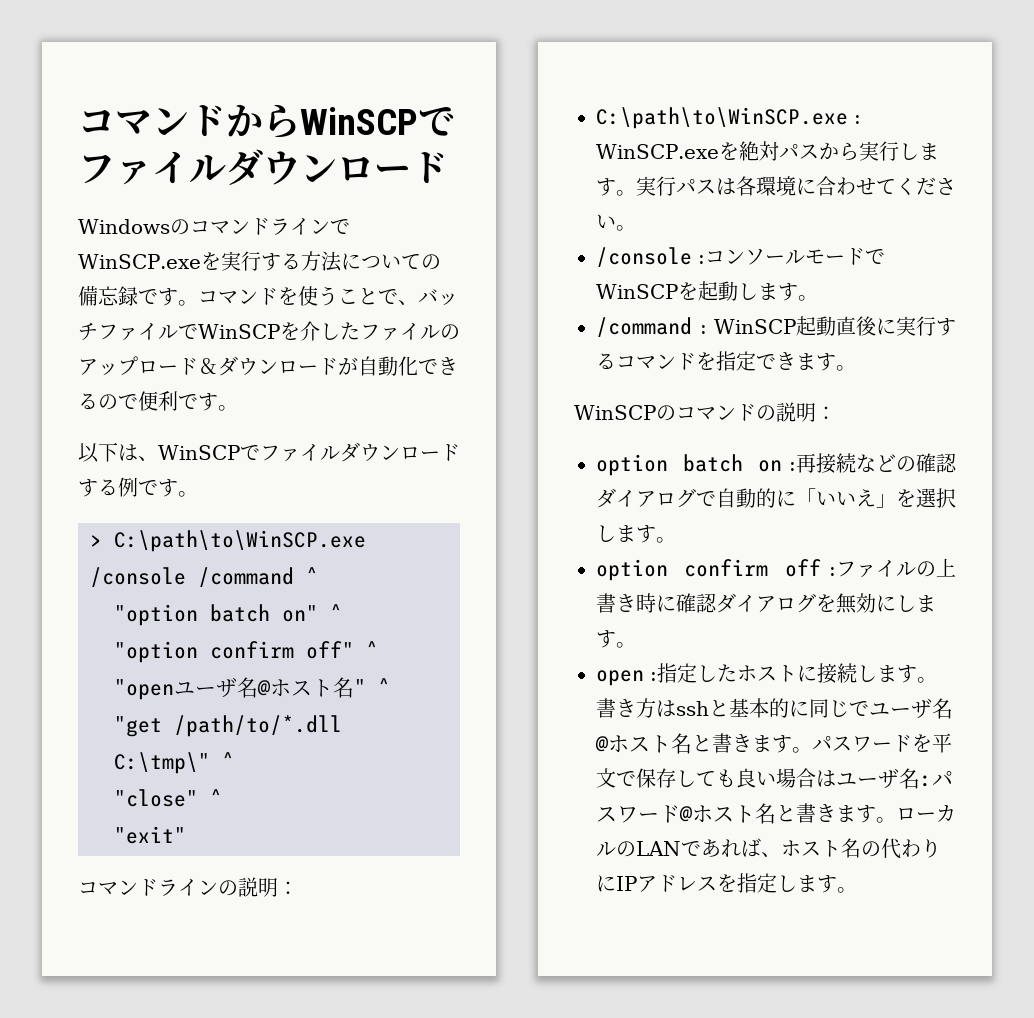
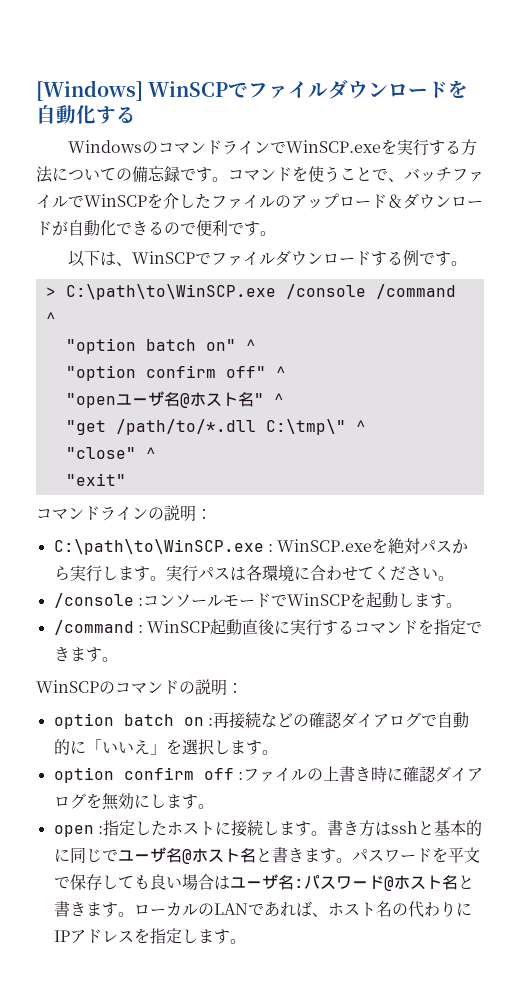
- コマンドからWinSCPでファイルダウンロード
+ [Windows] WinSCPでファイルダウンロードを自動化する

